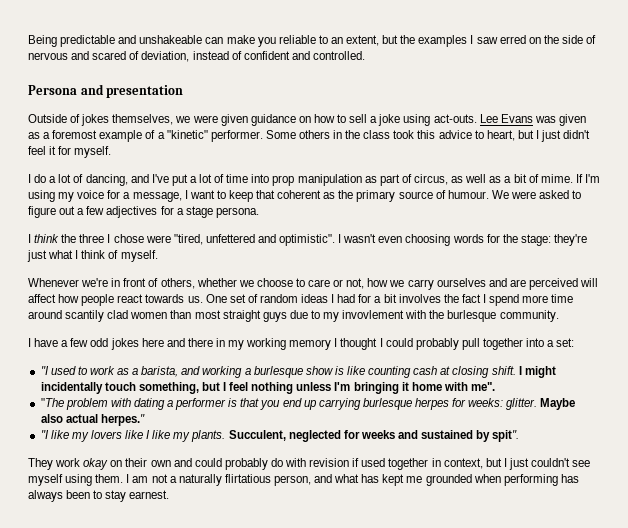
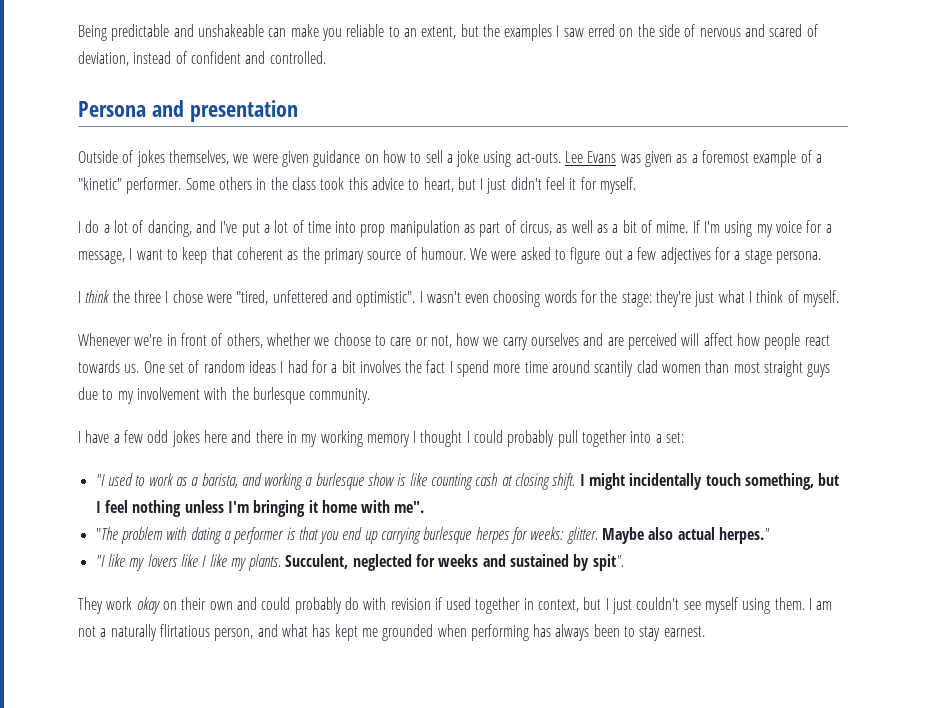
- One set of random ideas I had for a bit involves the fact I spend more time around scantily clad women than most straight guys due to my invovlement with the burlesque community.
+ One set of random ideas I had for a bit involves the fact I spend more time around scantily clad women than most straight guys due to my involvement with the burlesque community.

